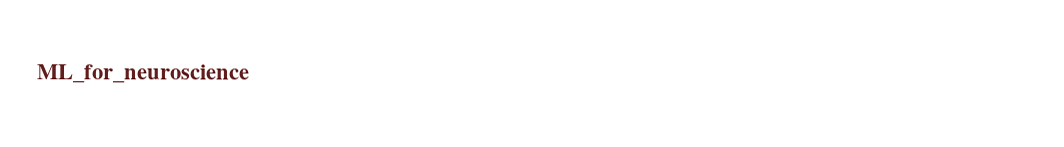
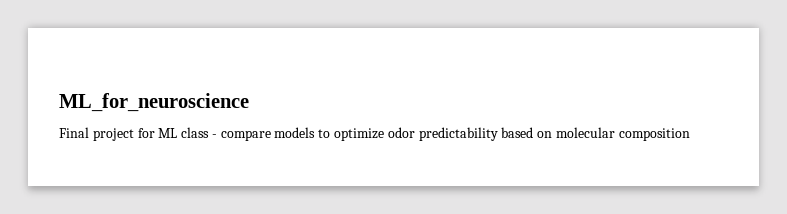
+ Final project for ML class - compare models to optimize odor predictability based on molecular composition

